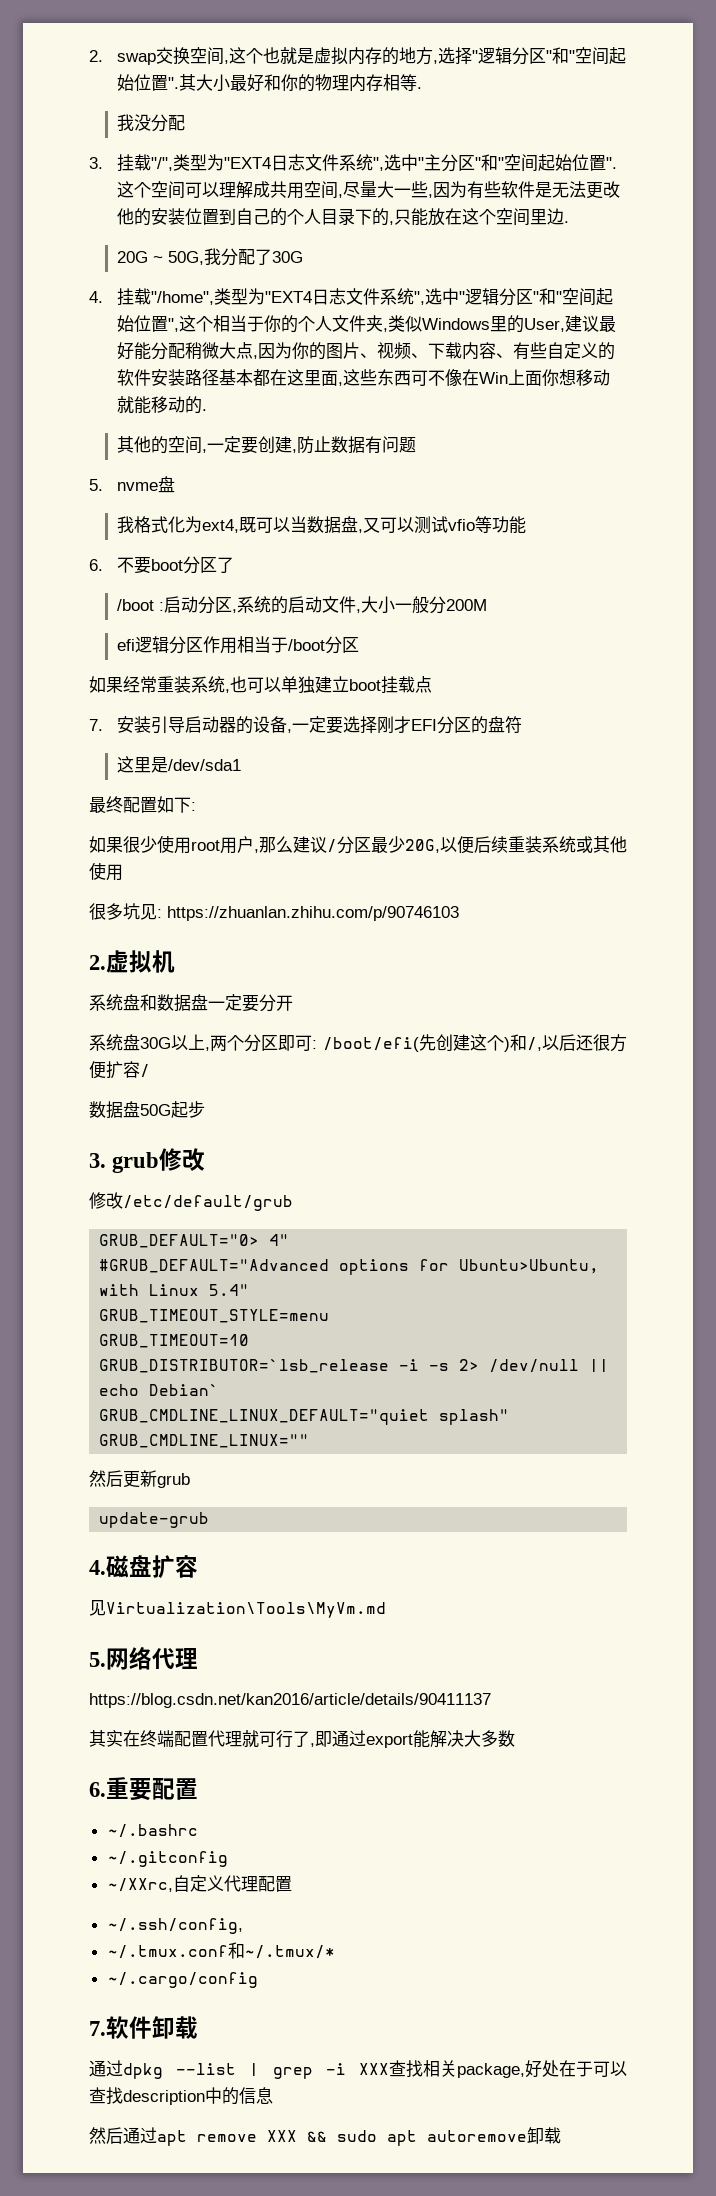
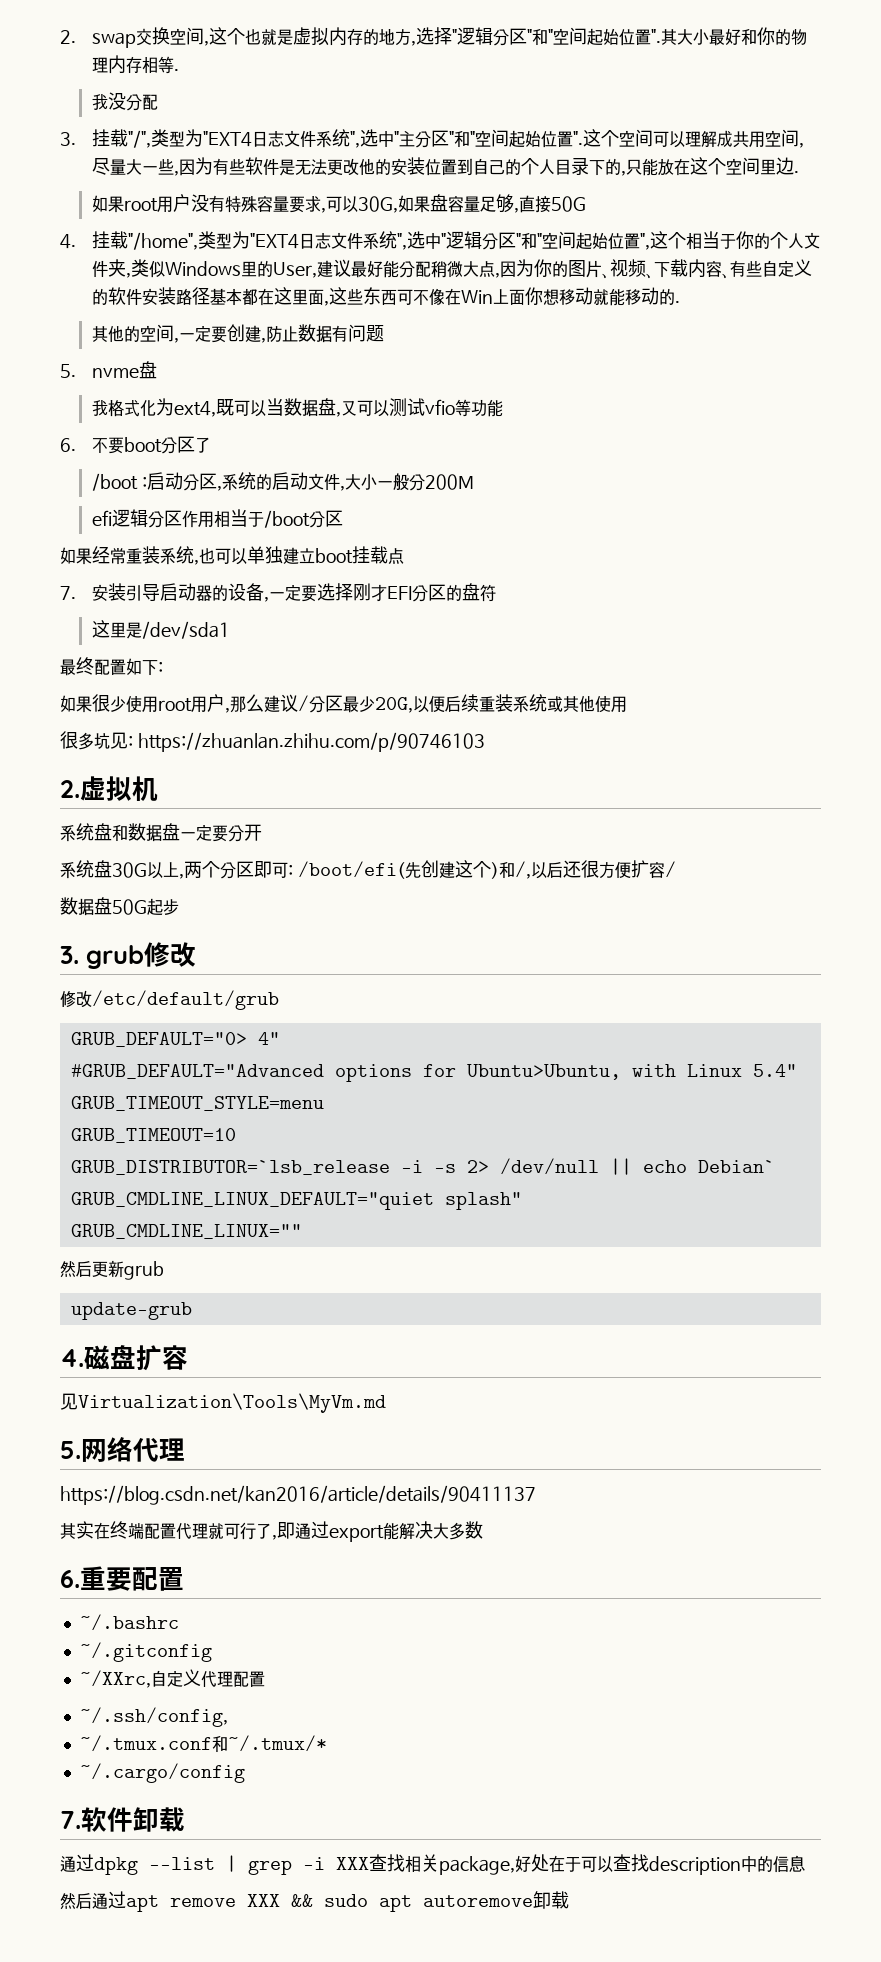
- 20G ~ 50G,我分配了30G
+ 如果root用户没有特殊容量要求,可以30G,如果盘容量足够,直接50G

